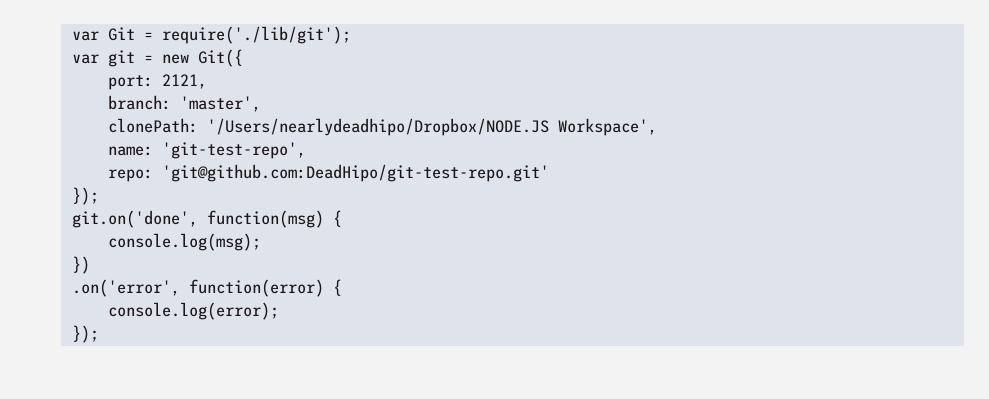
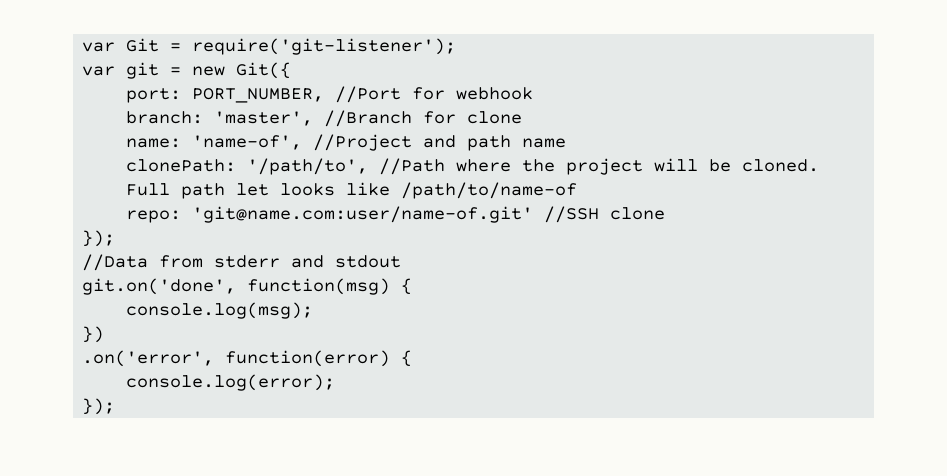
- var Git = require('./lib/git');
+ var Git = require('git-listener');
- port: 2121,
- branch: 'master',
- clonePath: '/Users/nearlydeadhipo/Dropbox/NODE.JS Workspace',
- name: 'git-test-repo',
- repo: 'git@github.com:DeadHipo/git-test-repo.git'
+ port: PORT_NUMBER, //Port for webhook
+ branch: 'master', //Branch for clone
+ name: 'name-of', //Project and path name
+ clonePath: '/path/to', //Path where the project will be cloned. Full path let looks like /path/to/name-of
+ repo: 'git@name.com:user/name-of.git' //SSH clone
  });
+ //Data from stderr and stdout

